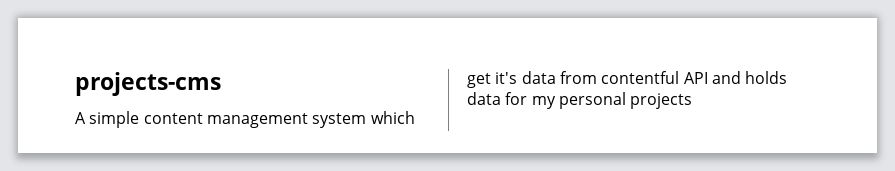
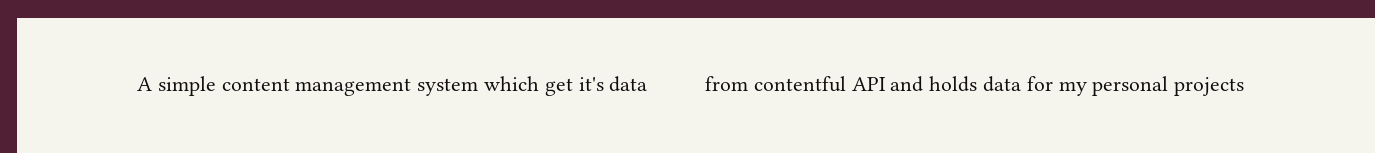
- projects-cms

